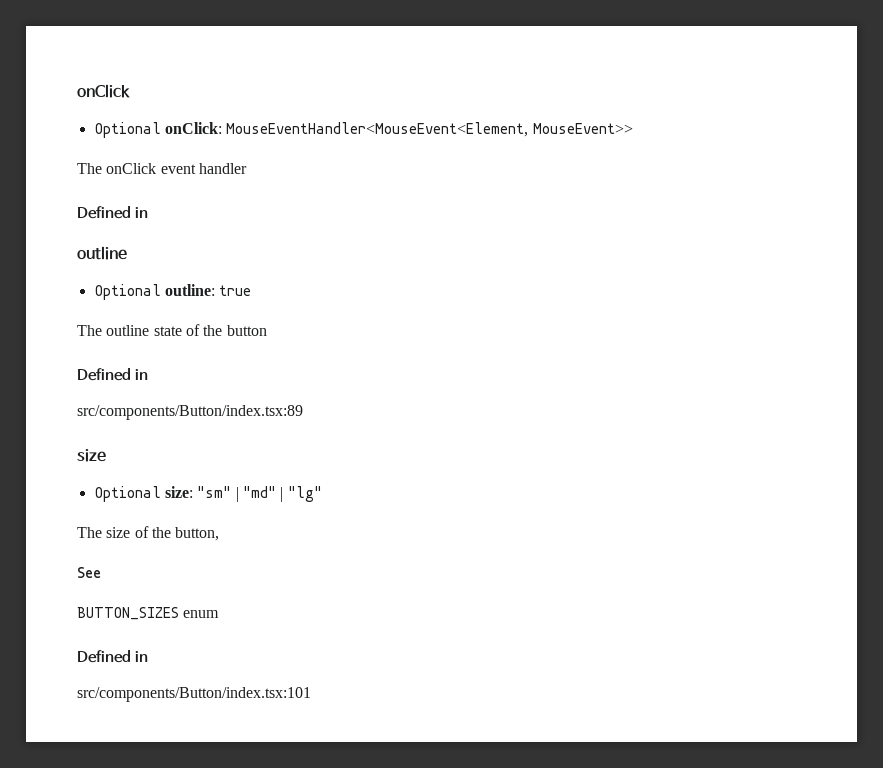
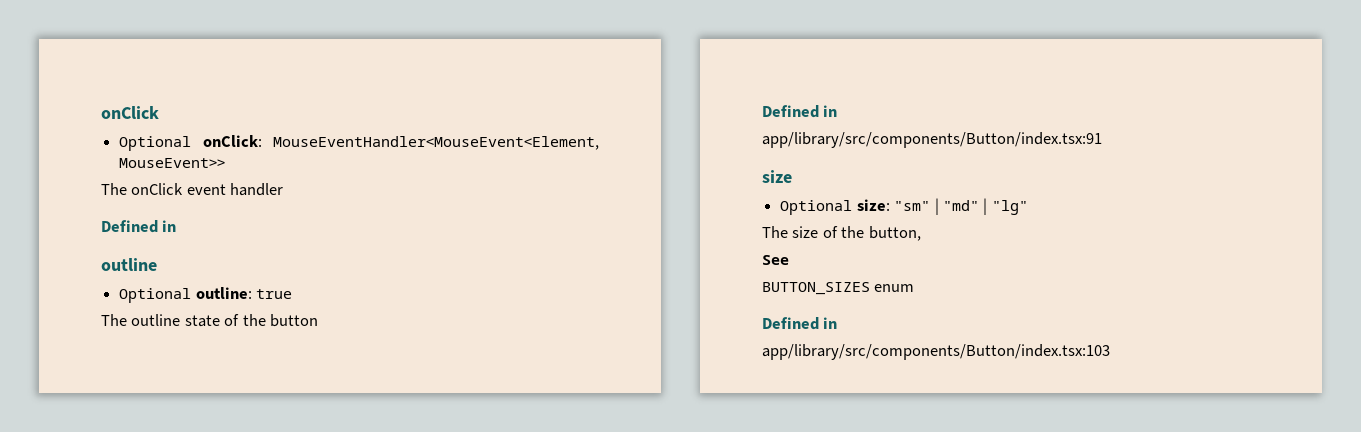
- src/components/Button/index.tsx:89
+ app/library/src/components/Button/index.tsx:91
- src/components/Button/index.tsx:101
+ app/library/src/components/Button/index.tsx:103

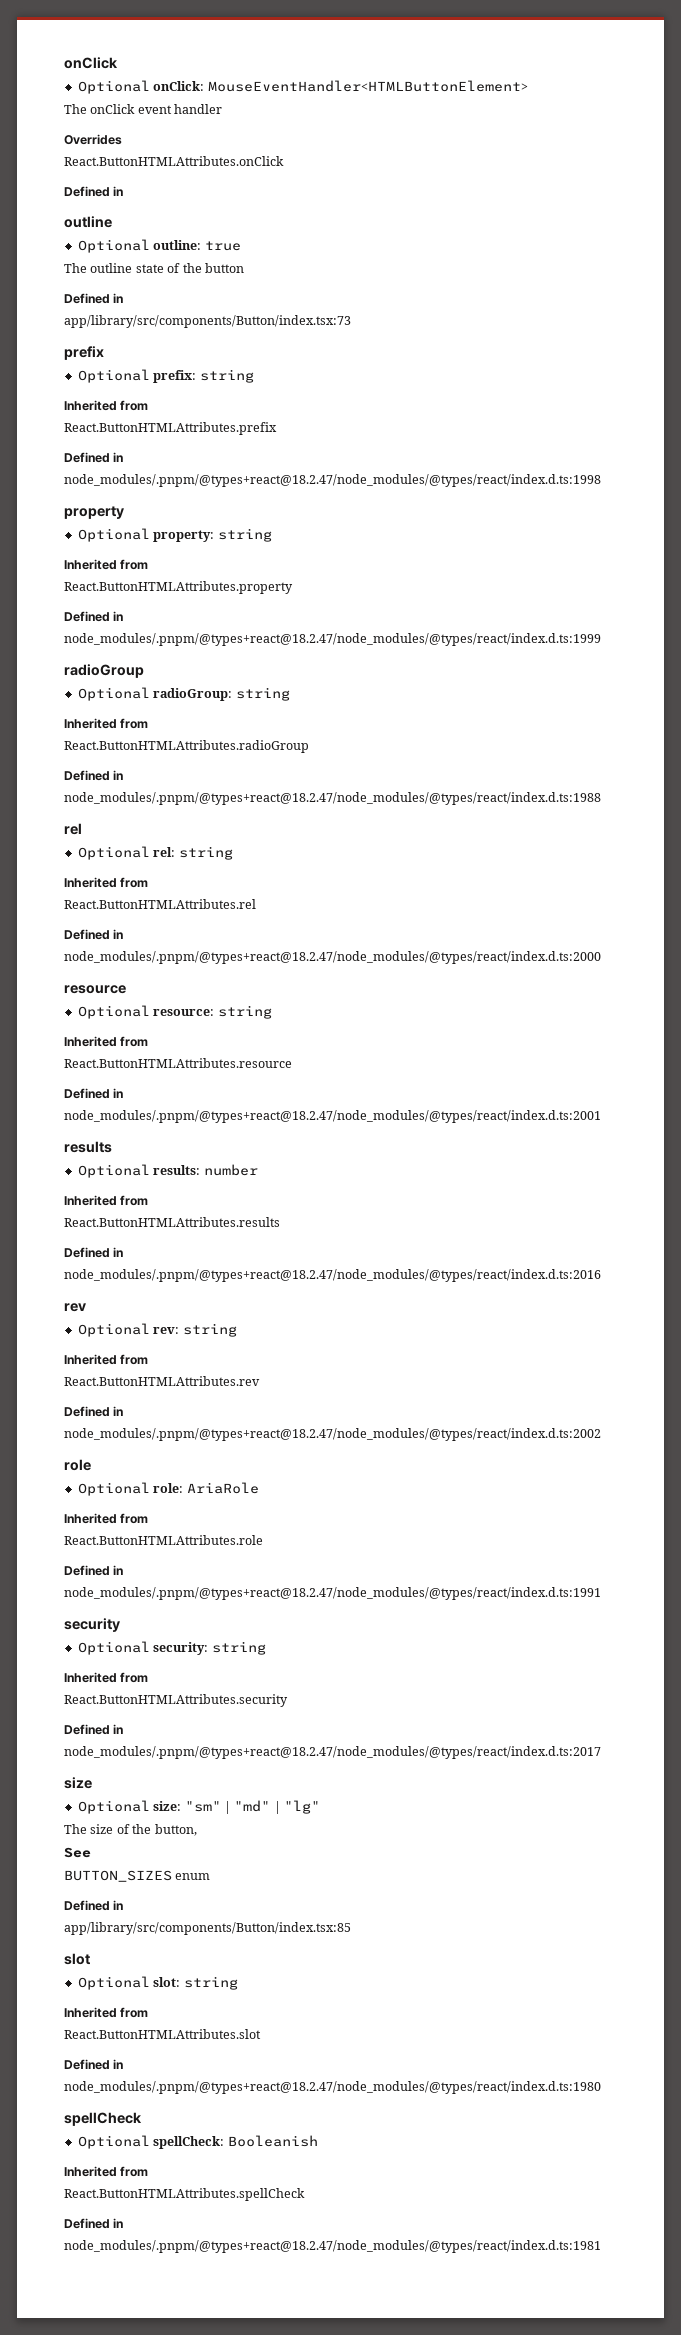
- Optional onClick: MouseEventHandler<MouseEvent<Element, MouseEvent>>
+ Optional onClick: MouseEventHandler<HTMLButtonElement>
+ Overrides
+ React.ButtonHTMLAttributes.onClick
- app/library/src/components/Button/index.tsx:91
+ app/library/src/components/Button/index.tsx:73
+ prefix
+ Optional prefix: string
+ Inherited from
+ React.ButtonHTMLAttributes.prefix
+ Defined in
+ node_modules/.pnpm/@types+react@18.2.47/node_modules/@types/react/index.d.ts:1998
+ property
+ Optional property: string
+ Inherited from
+ React.ButtonHTMLAttributes.property
+ Defined in
+ node_modules/.pnpm/@types+react@18.2.47/node_modules/@types/react/index.d.ts:1999
+ radioGroup
+ Optional radioGroup: string
+ Inherited from
+ React.ButtonHTMLAttributes.radioGroup
+ Defined in
+ node_modules/.pnpm/@types+react@18.2.47/node_modules/@types/react/index.d.ts:1988
+ rel
+ Optional rel: string
+ Inherited from
+ React.ButtonHTMLAttributes.rel
+ Defined in
+ node_modules/.pnpm/@types+react@18.2.47/node_modules/@types/react/index.d.ts:2000
+ resource
+ Optional resource: string
+ Inherited from
+ React.ButtonHTMLAttributes.resource
+ Defined in
+ node_modules/.pnpm/@types+react@18.2.47/node_modules/@types/react/index.d.ts:2001
+ results
+ Optional results: number
+ Inherited from
+ React.ButtonHTMLAttributes.results
+ Defined in
+ node_modules/.pnpm/@types+react@18.2.47/node_modules/@types/react/index.d.ts:2016
+ rev
+ Optional rev: string
+ Inherited from
+ React.ButtonHTMLAttributes.rev
+ Defined in
+ node_modules/.pnpm/@types+react@18.2.47/node_modules/@types/react/index.d.ts:2002
+ role
+ Optional role: AriaRole
+ Inherited from
+ React.ButtonHTMLAttributes.role
+ Defined in
+ node_modules/.pnpm/@types+react@18.2.47/node_modules/@types/react/index.d.ts:1991
+ security
+ Optional security: string
+ Inherited from
+ React.ButtonHTMLAttributes.security
+ Defined in
+ node_modules/.pnpm/@types+react@18.2.47/node_modules/@types/react/index.d.ts:2017
- app/library/src/components/Button/index.tsx:103
+ app/library/src/components/Button/index.tsx:85
+ slot
+ Optional slot: string
+ Inherited from
+ React.ButtonHTMLAttributes.slot
+ Defined in
+ node_modules/.pnpm/@types+react@18.2.47/node_modules/@types/react/index.d.ts:1980
+ spellCheck
+ Optional spellCheck: Booleanish
+ Inherited from
+ React.ButtonHTMLAttributes.spellCheck
+ Defined in
+ node_modules/.pnpm/@types+react@18.2.47/node_modules/@types/react/index.d.ts:1981

